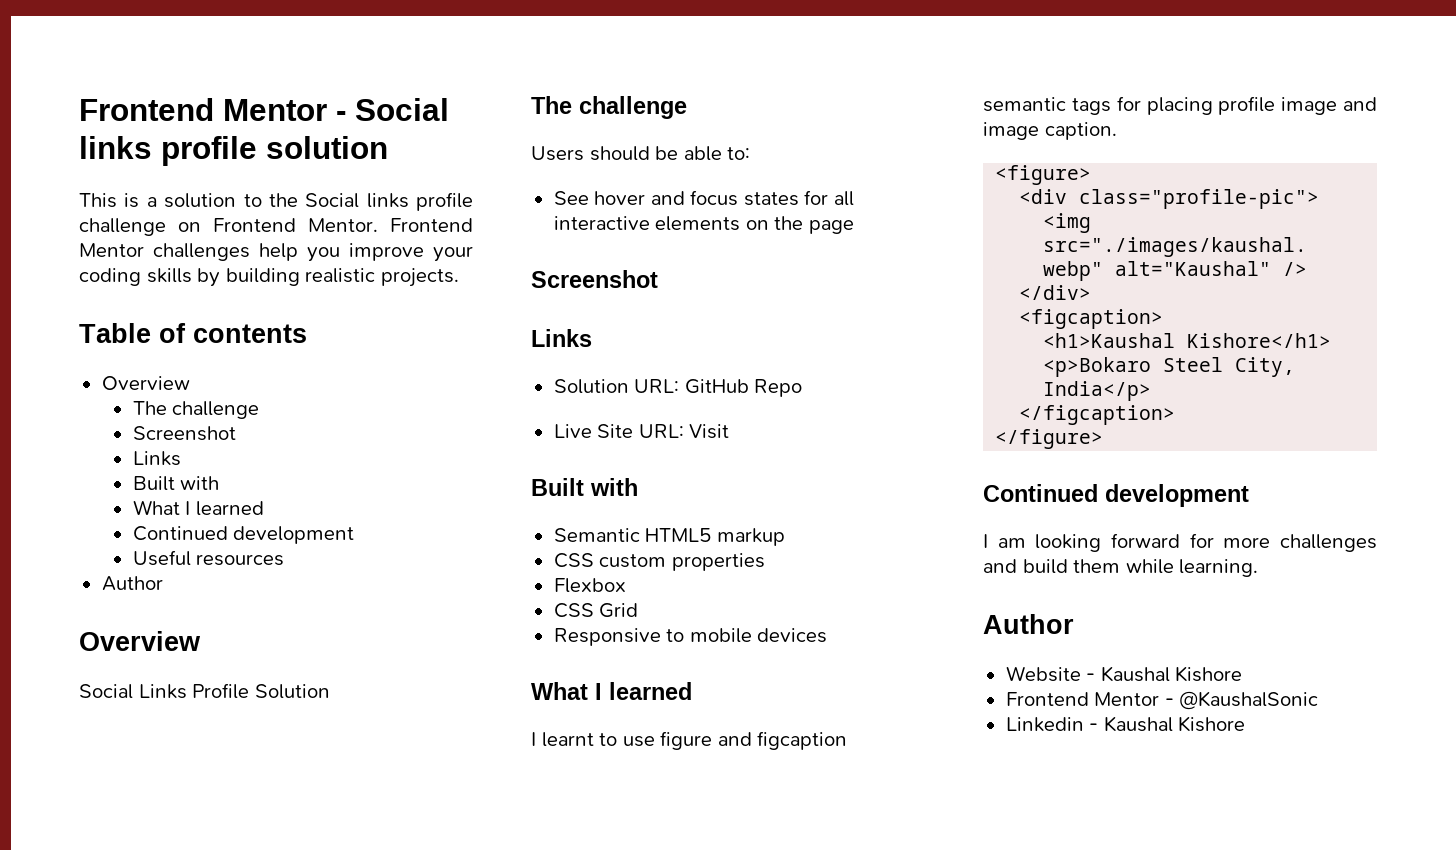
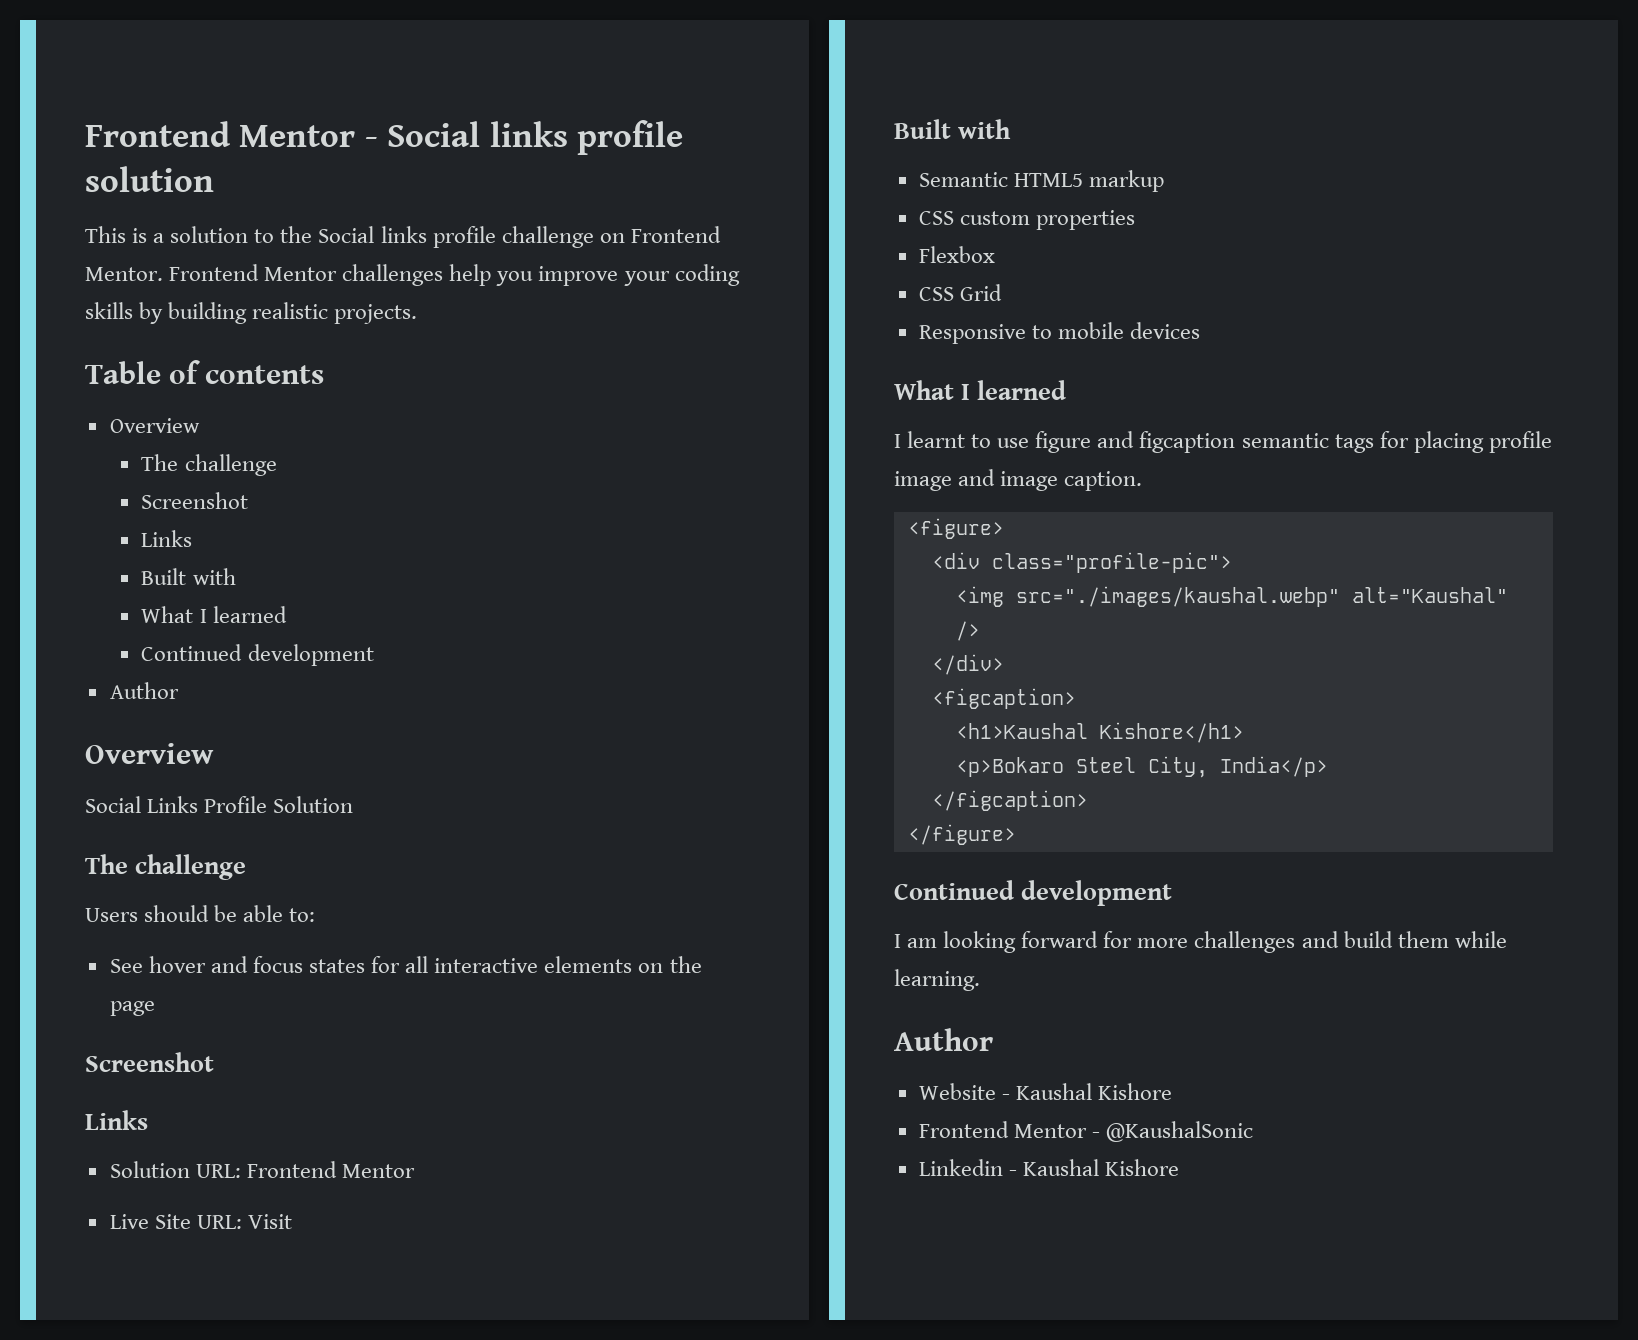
- Useful resources
- Solution URL: GitHub Repo
+ Solution URL: Frontend Mentor

